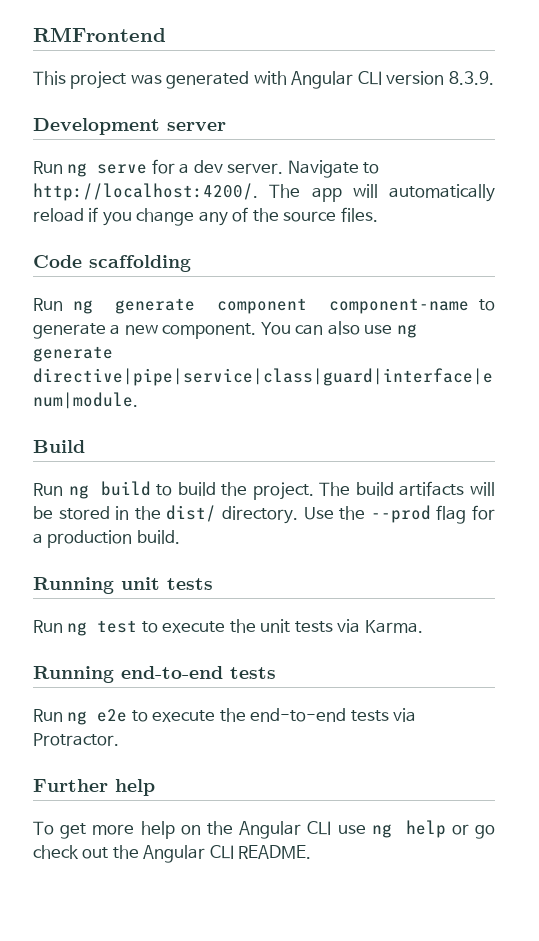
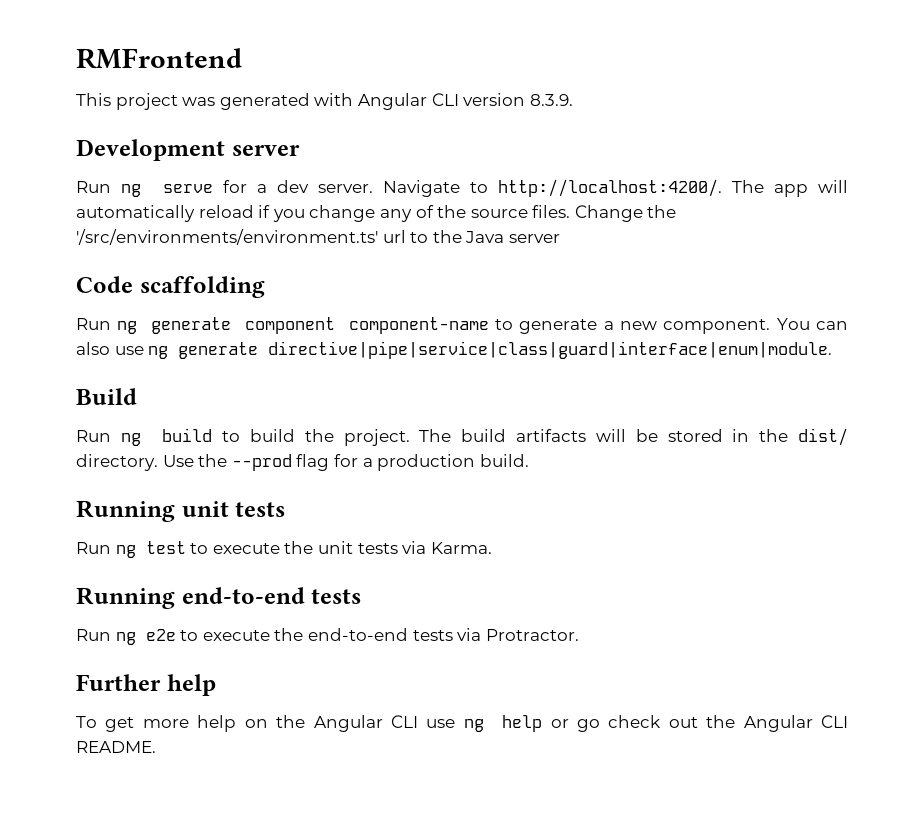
+ Change the '/src/environments/environment.ts' url to the Java server

